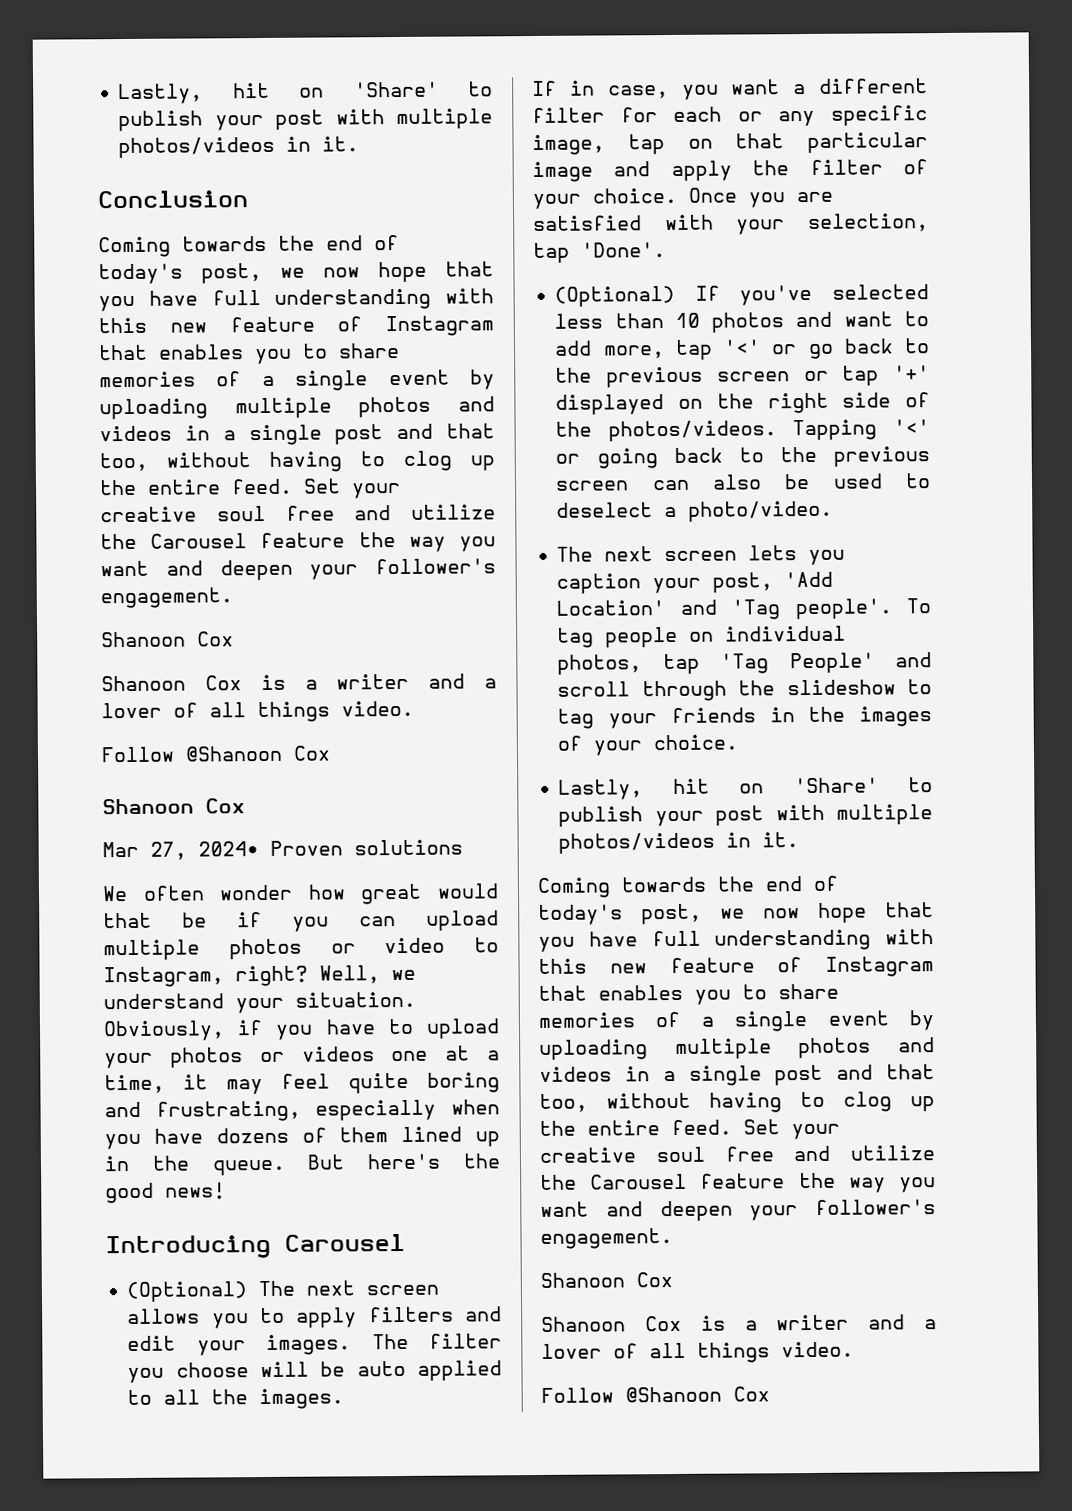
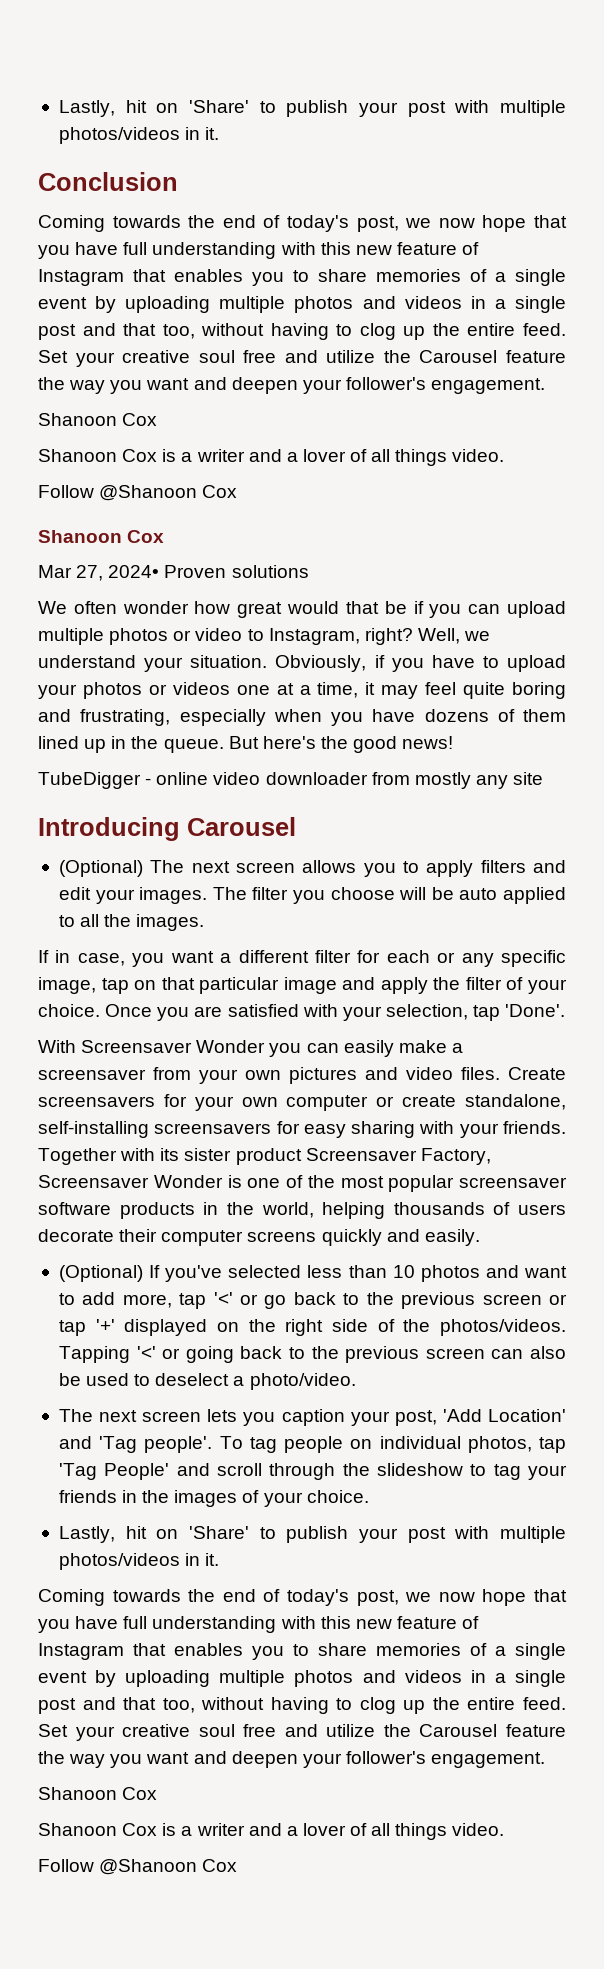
+ TubeDigger - online video downloader from mostly any site
+ With Screensaver Wonder you can easily make a screensaver from your own pictures and video files. Create screensavers for your own computer or create standalone, self-installing screensavers for easy sharing with your friends. Together with its sister product Screensaver Factory, Screensaver Wonder is one of the most popular screensaver software products in the world, helping thousands of users decorate their computer screens quickly and easily.

